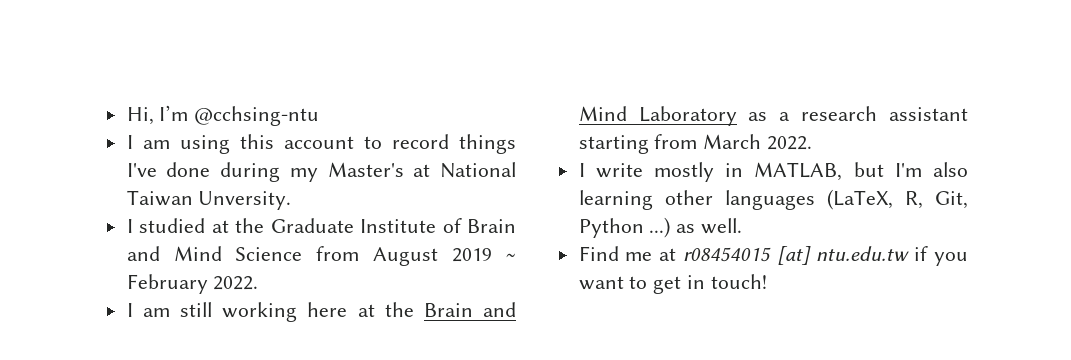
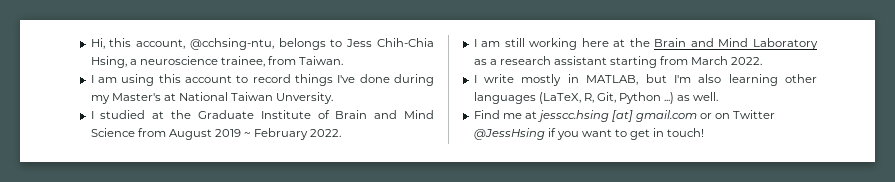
- Hi, I’m @cchsing-ntu
+ Hi, this account, @cchsing-ntu, belongs to Jess Chih-Chia Hsing, a neuroscience trainee, from Taiwan.
- Find me at r08454015 [at] ntu.edu.tw if you want to get in touch!
+ Find me at jesscc.hsing [at] gmail.com or on Twitter @JessHsing if you want to get in touch!

